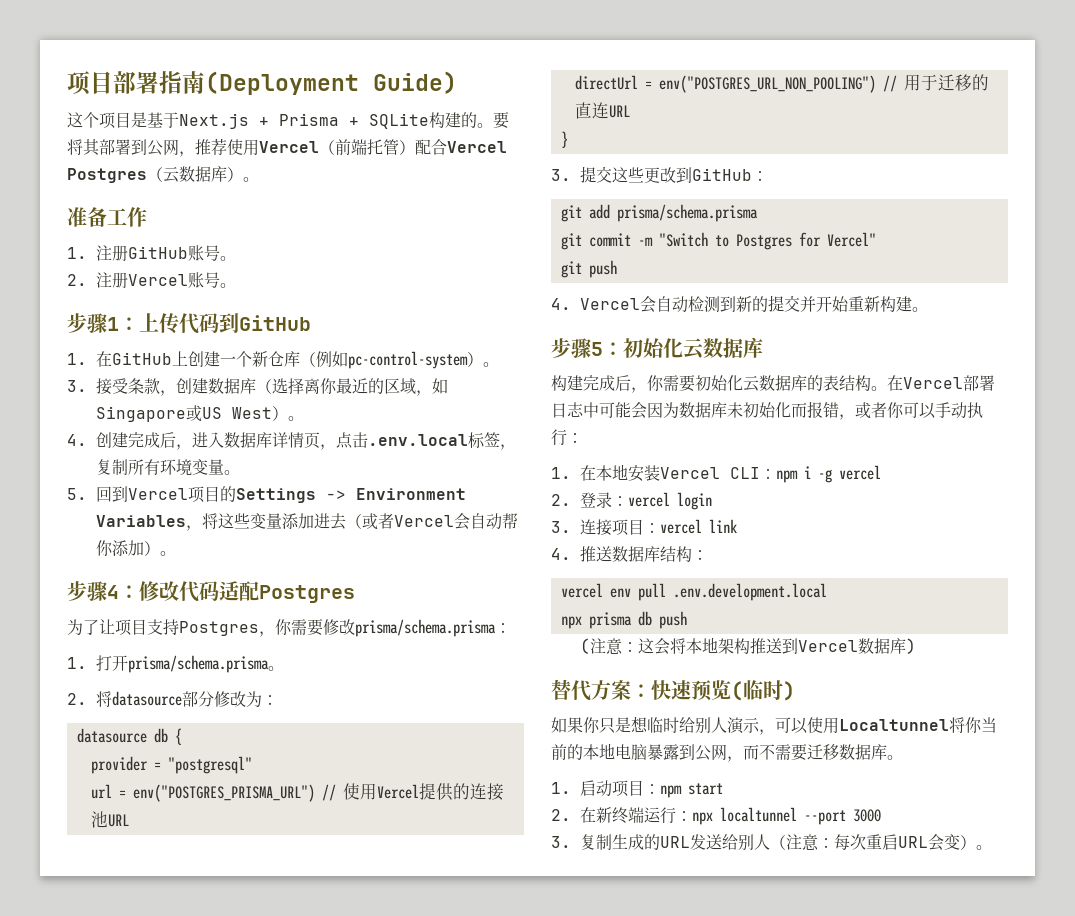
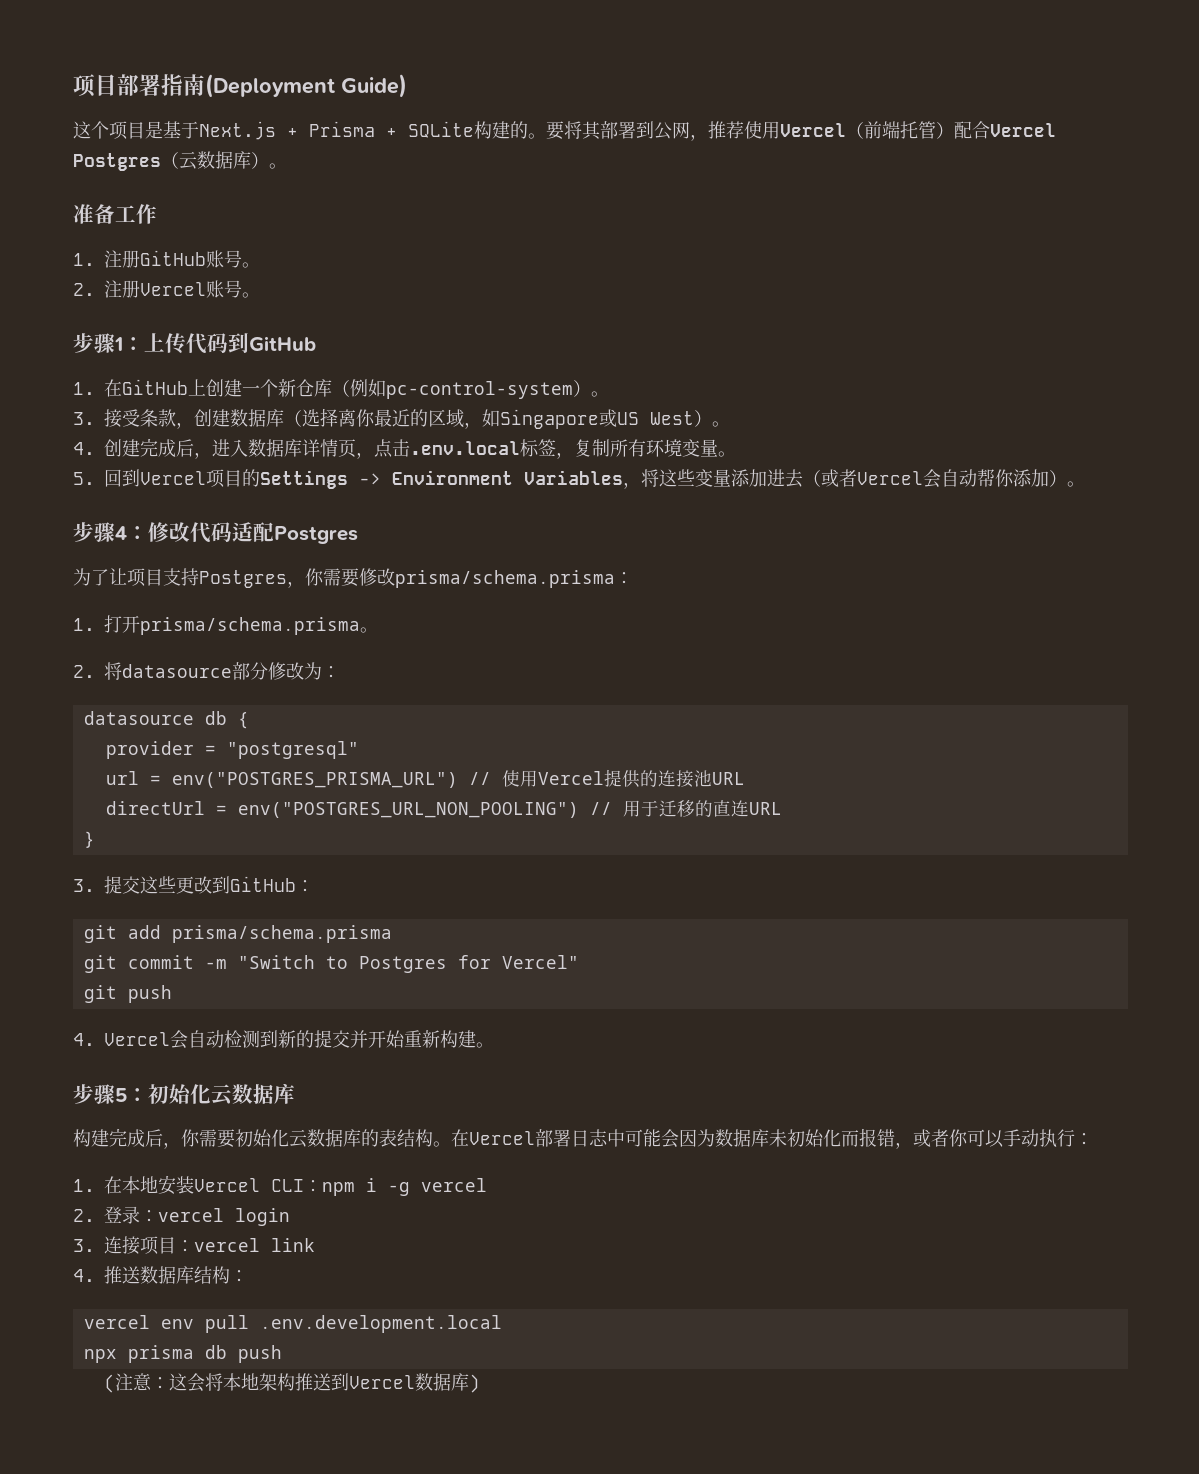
- 替代方案：快速预览(临时)
- 如果你只是想临时给别人演示，可以使用Localtunnel将你当前的本地电脑暴露到公网，而不需要迁移数据库。
- 1.启动项目：npm start
- 2.在新终端运行：npx localtunnel --port 3000
- 3.复制生成的URL发送给别人（注意：每次重启URL会变）。

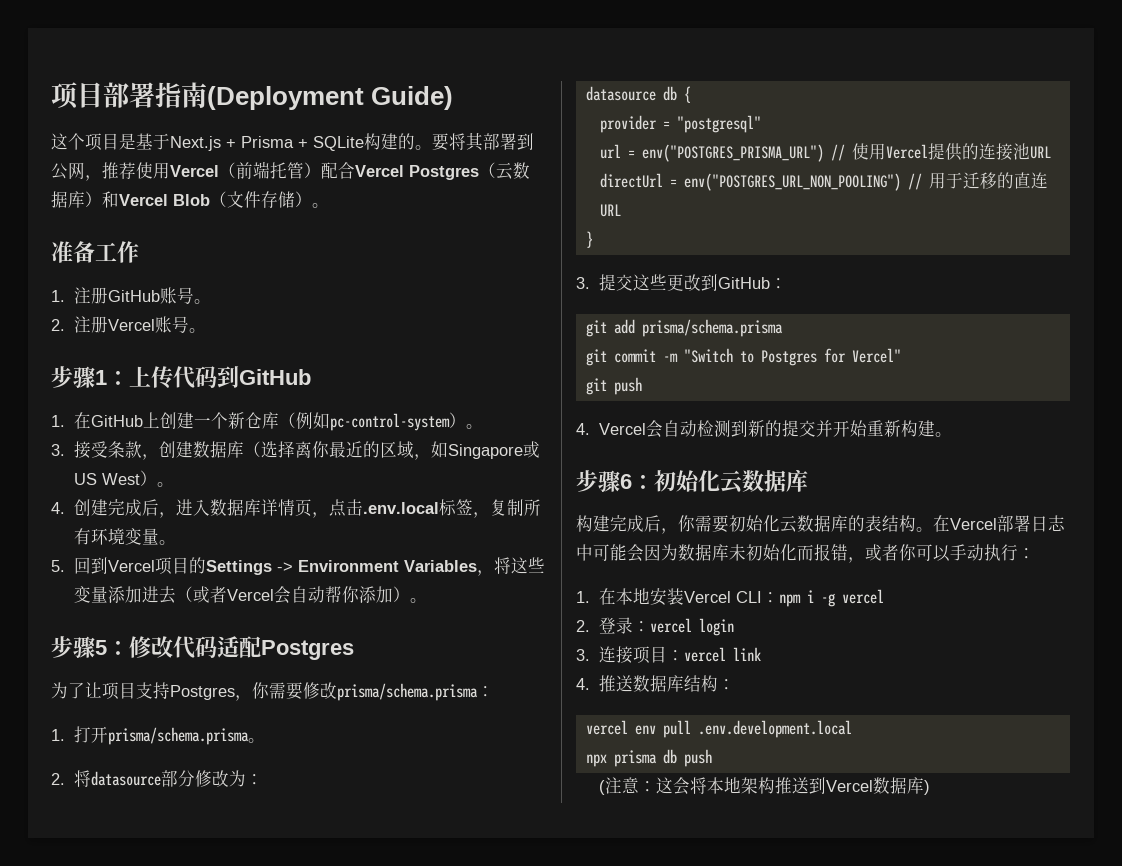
- 要将其部署到公网，推荐使用Vercel（前端托管）配合Vercel Postgres（云数据库）。
+ 要将其部署到公网，推荐使用Vercel（前端托管）配合Vercel Postgres（云数据库）和Vercel Blob（文件存储）。
- 步骤4：修改代码适配Postgres
+ 步骤5：修改代码适配Postgres
- 步骤5：初始化云数据库
+ 步骤6：初始化云数据库

